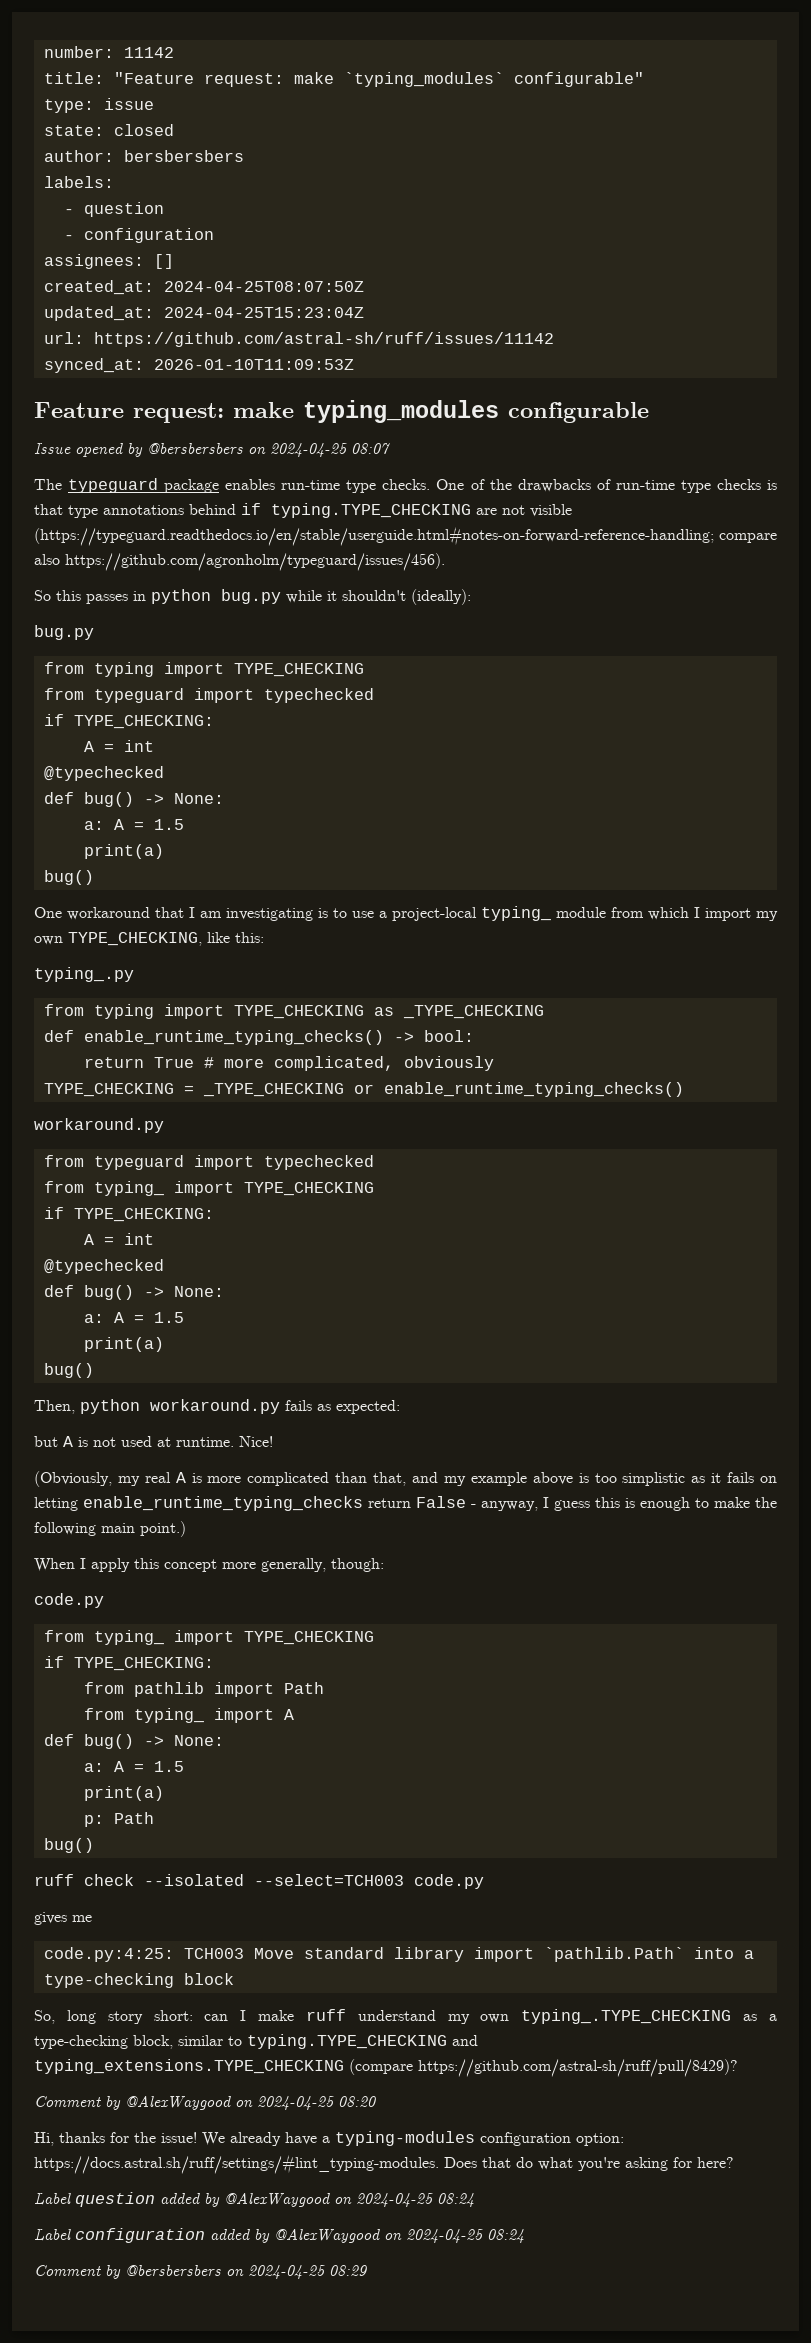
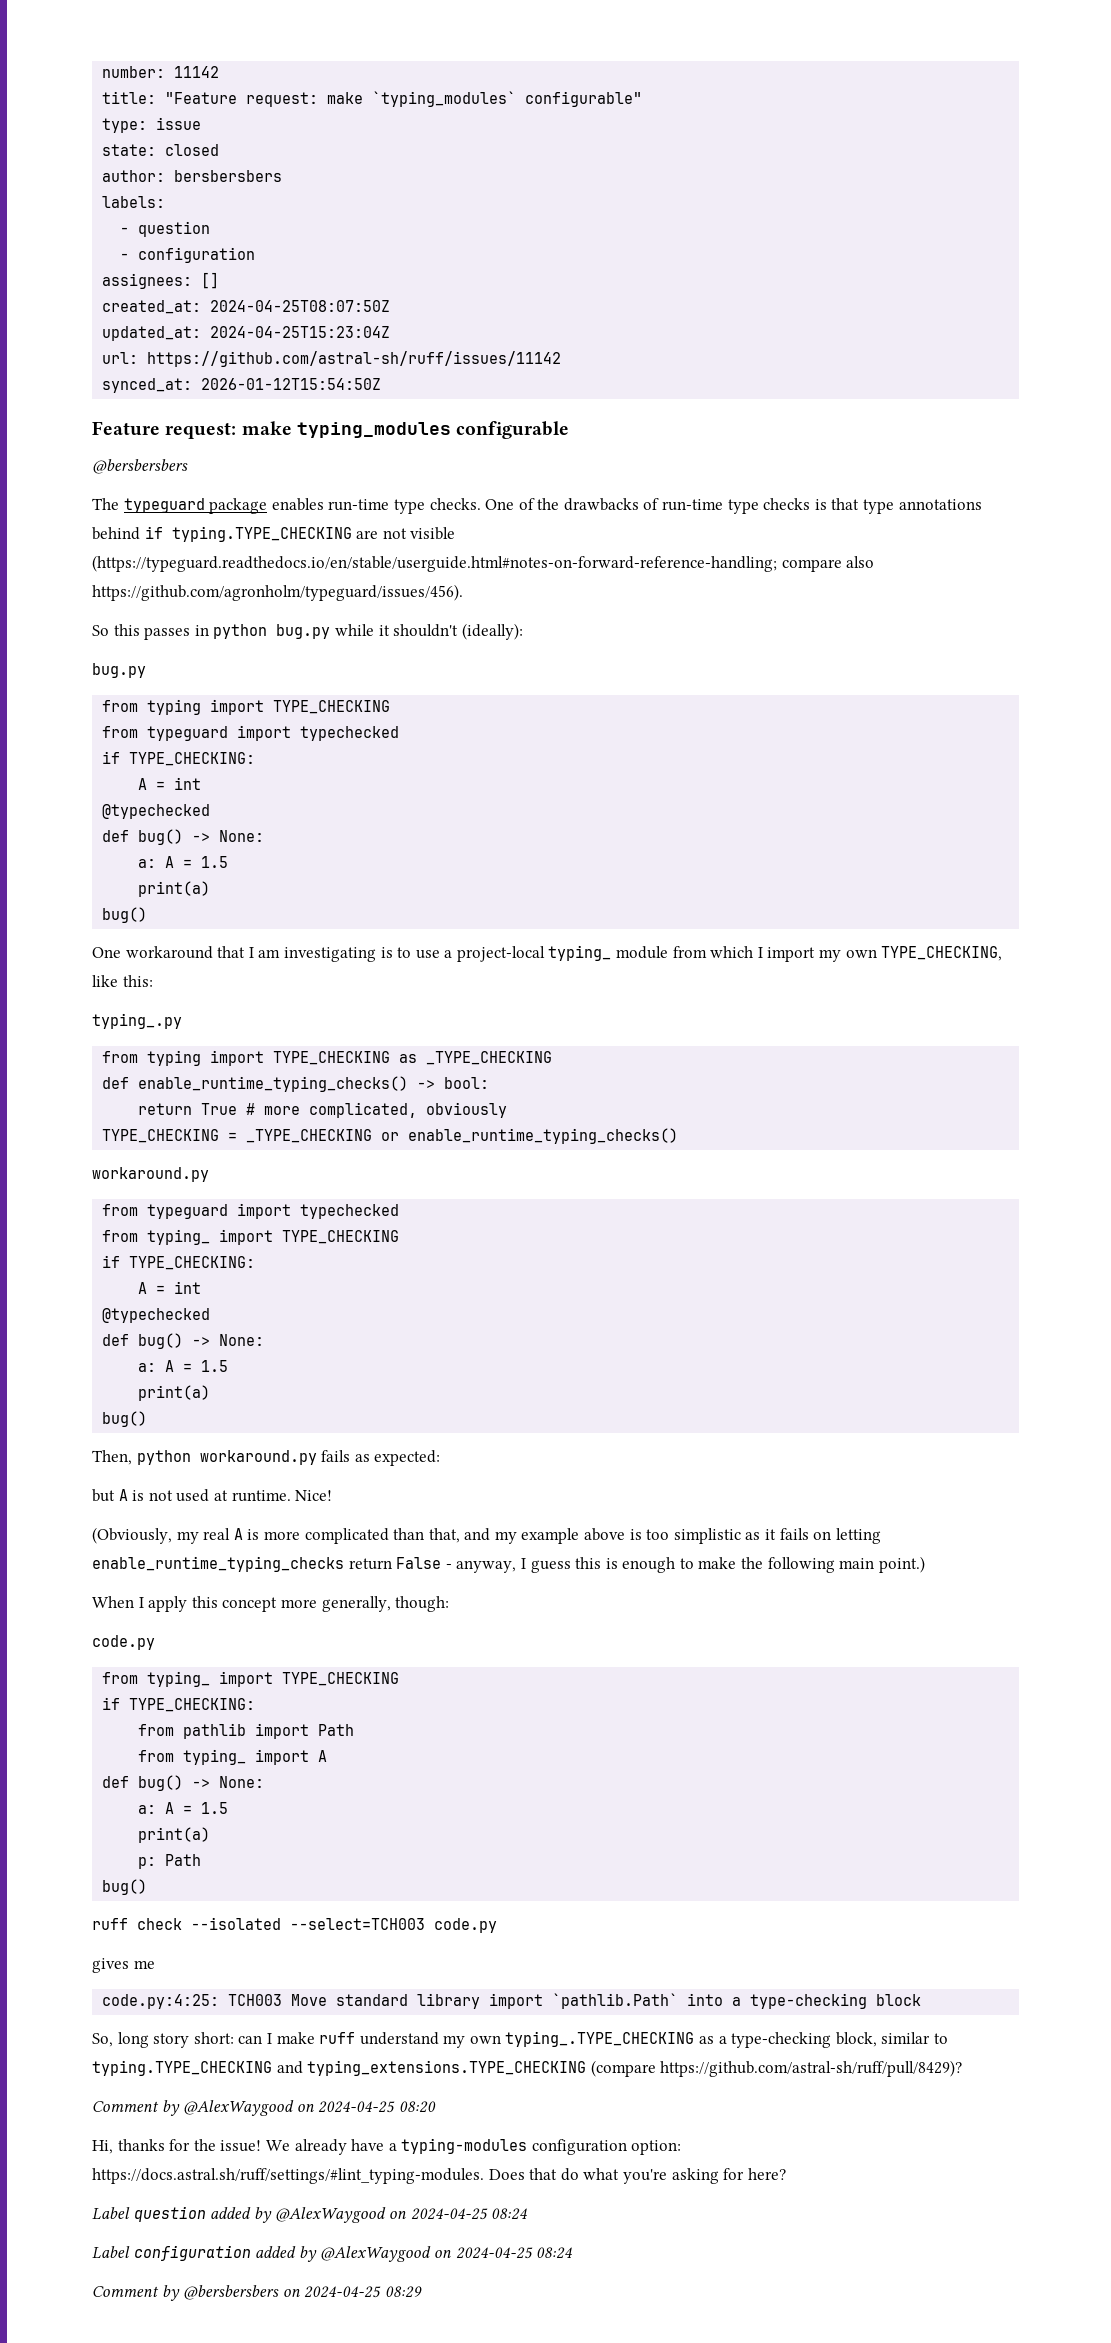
- synced_at: 2026-01-10T11:09:53Z
+ synced_at: 2026-01-12T15:54:50Z
  Feature request: make typing_modules configurable
- Issue opened by @bersbersbers on 2024-04-25 08:07
+ @bersbersbers

